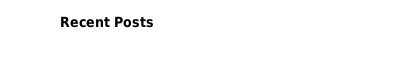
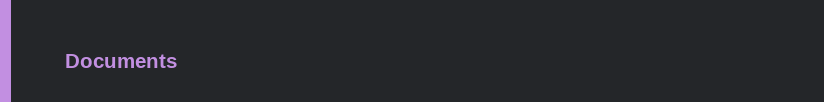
- Recent Posts
+ Documents

